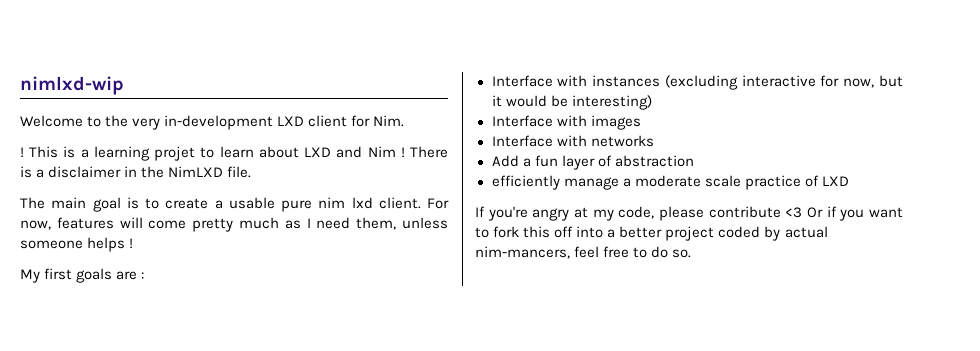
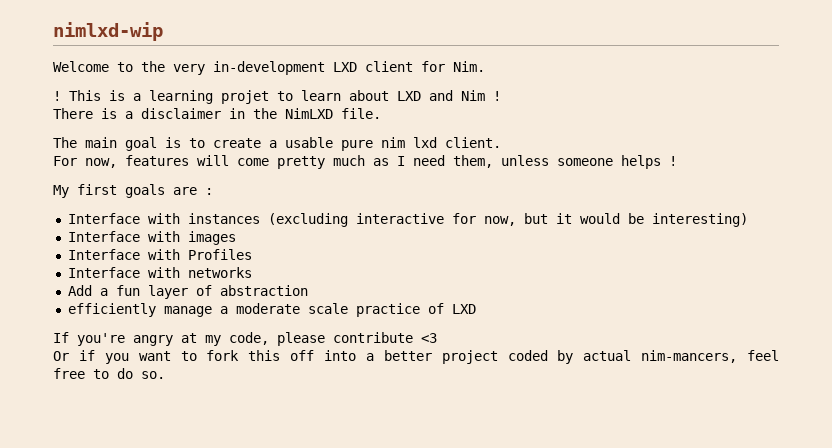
- This is a learning projet to learn about LXD and Nim ! There is a disclaimer in the NimLXD file.
+ This is a learning projet to learn about LXD and Nim !
+ There is a disclaimer in the NimLXD file.
- The main goal is to create a usable pure nim lxd client. For now, features will come pretty much as I need them, unless someone helps !
+ The main goal is to create a usable pure nim lxd client.
+ For now, features will come pretty much as I need them, unless someone helps !
+ Interface with Profiles
- If you're angry at my code, please contribute <3 Or if you want to fork this off into a better project coded by actual nim-mancers, feel free to do so.
+ If you're angry at my code, please contribute <3
+ Or if you want to fork this off into a better project coded by actual nim-mancers, feel free to do so.

